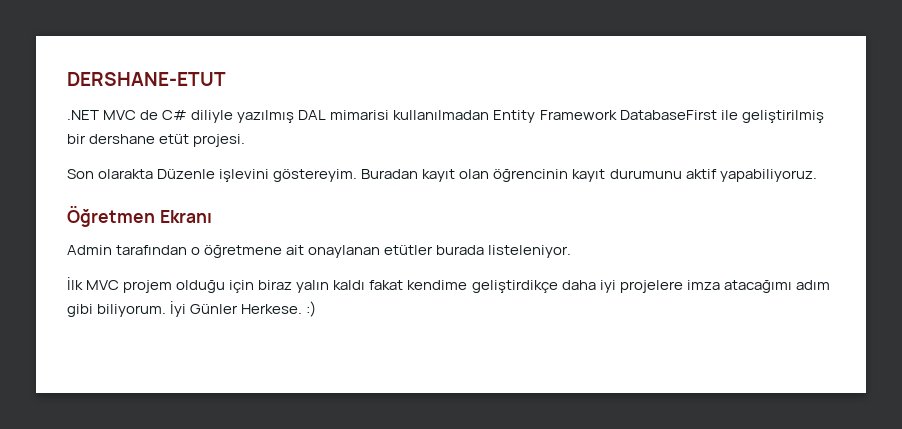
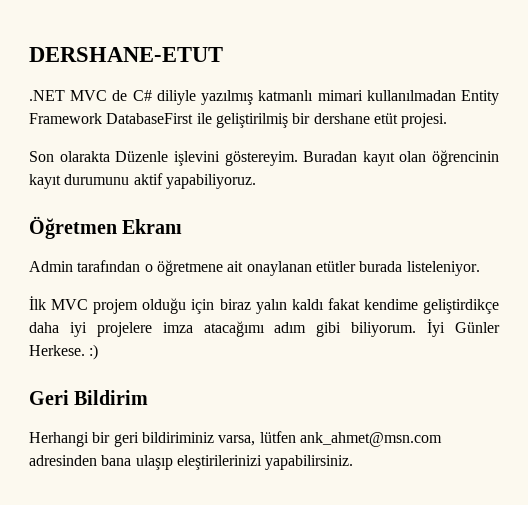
- .NET MVC de C# diliyle yazılmış DAL mimarisi kullanılmadan Entity Framework DatabaseFirst ile geliştirilmiş bir dershane etüt projesi.
+ .NET MVC de C# diliyle yazılmış katmanlı mimari kullanılmadan Entity Framework DatabaseFirst ile geliştirilmiş bir dershane etüt projesi.
+ Geri Bildirim
+ Herhangi bir geri bildiriminiz varsa, lütfen ank_ahmet@msn.com adresinden bana ulaşıp eleştirilerinizi yapabilirsiniz.

